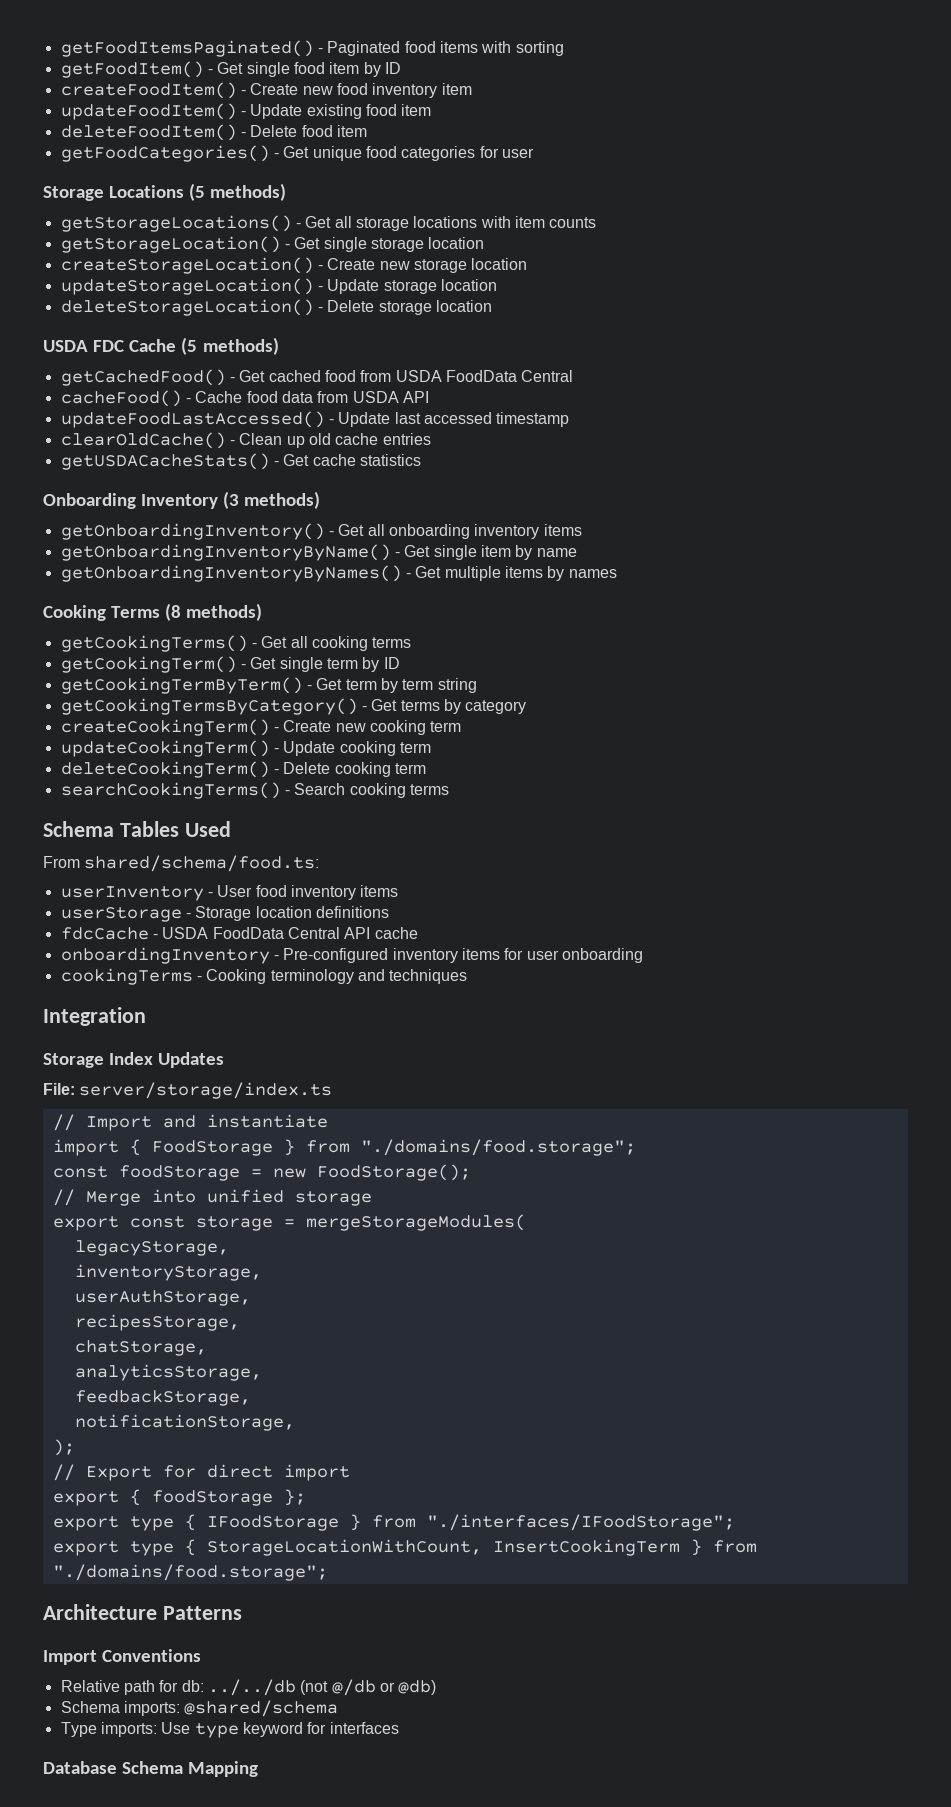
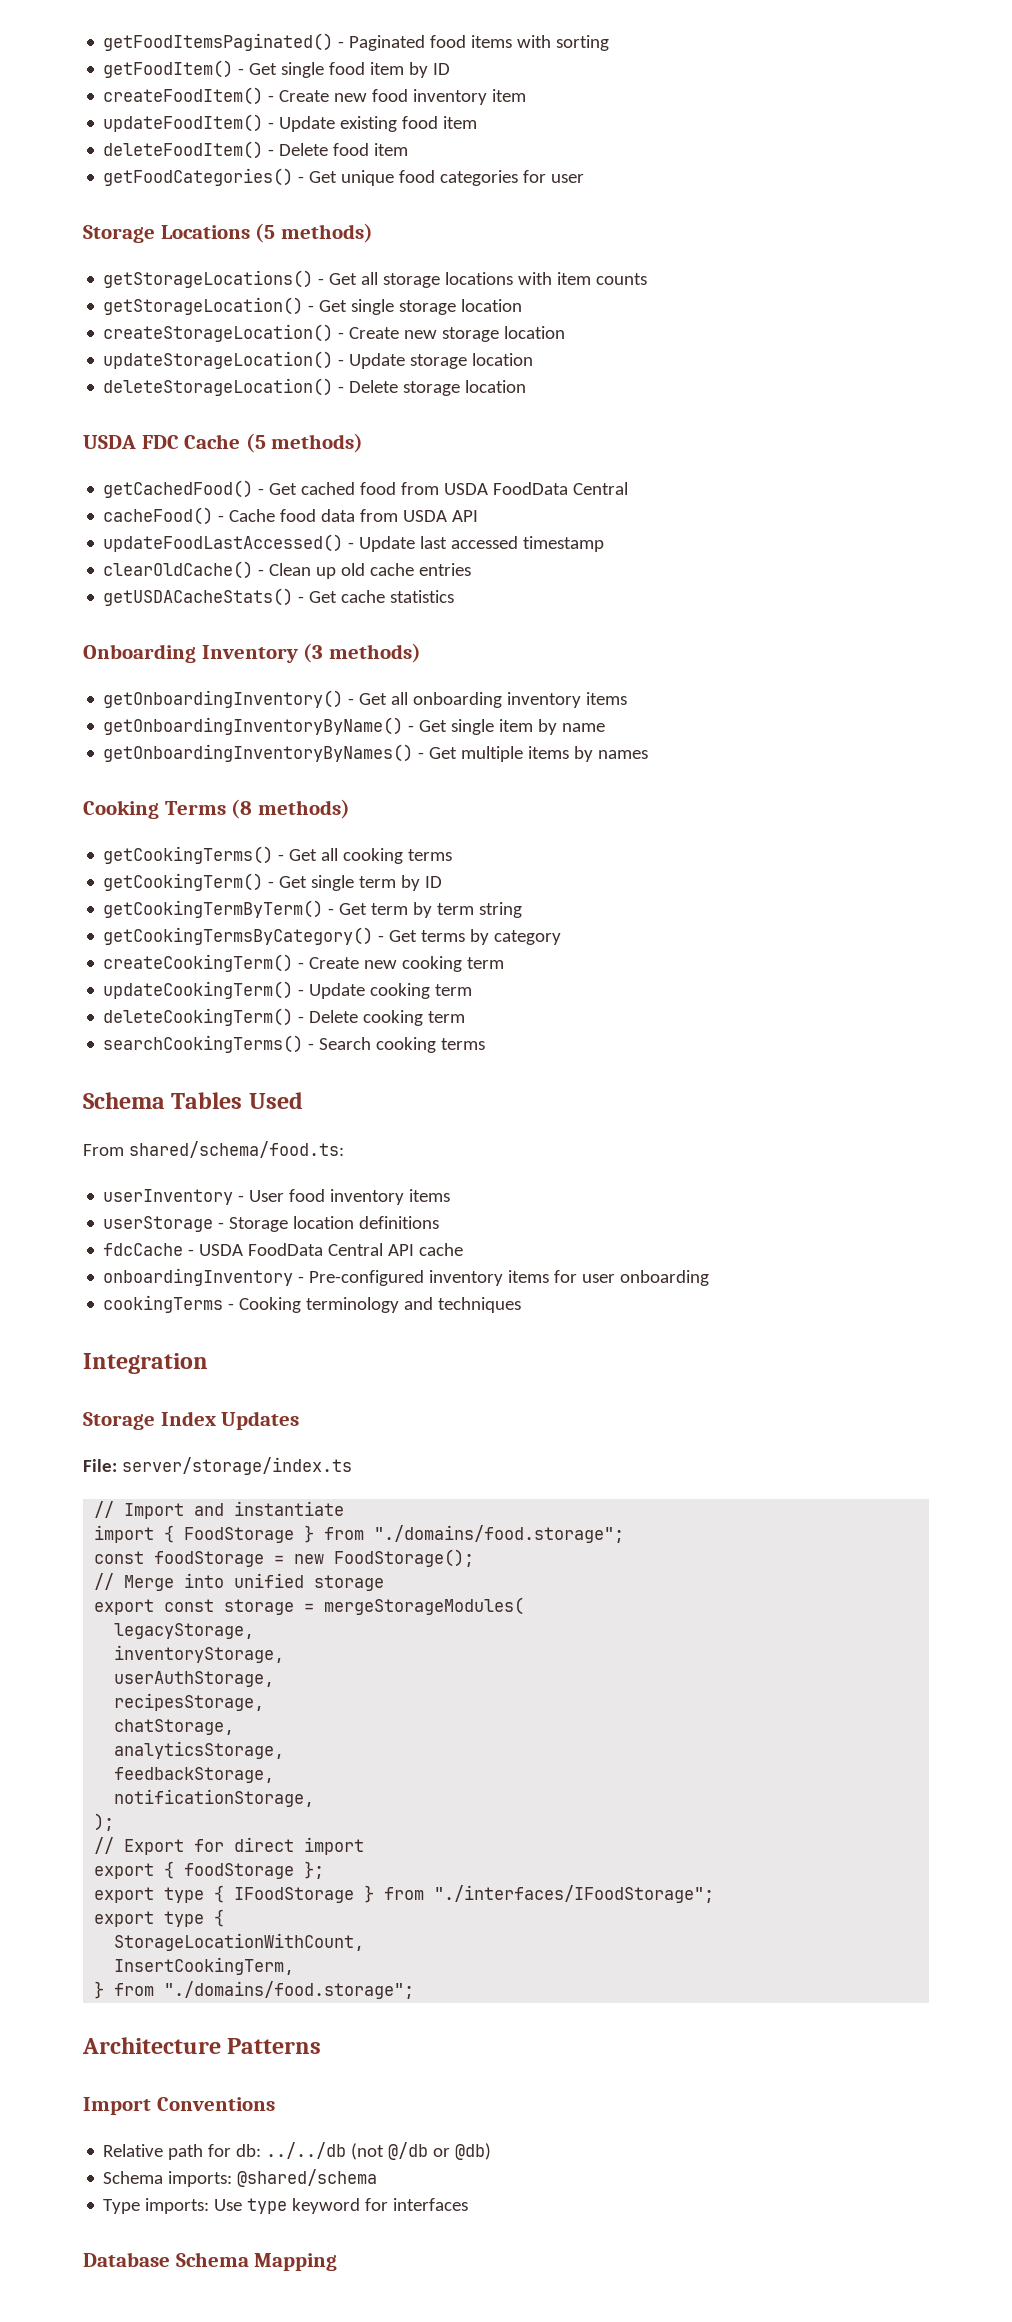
  export type { IFoodStorage } from "./interfaces/IFoodStorage";
- export type { StorageLocationWithCount, InsertCookingTerm } from "./domains/food.storage";
+ export type {
+ StorageLocationWithCount,
+ InsertCookingTerm,
+ } from "./domains/food.storage";

